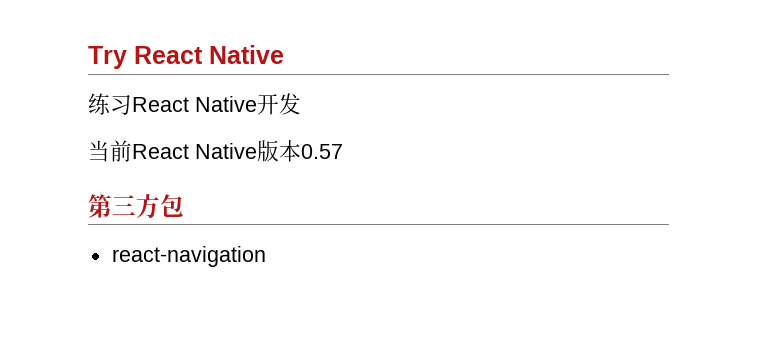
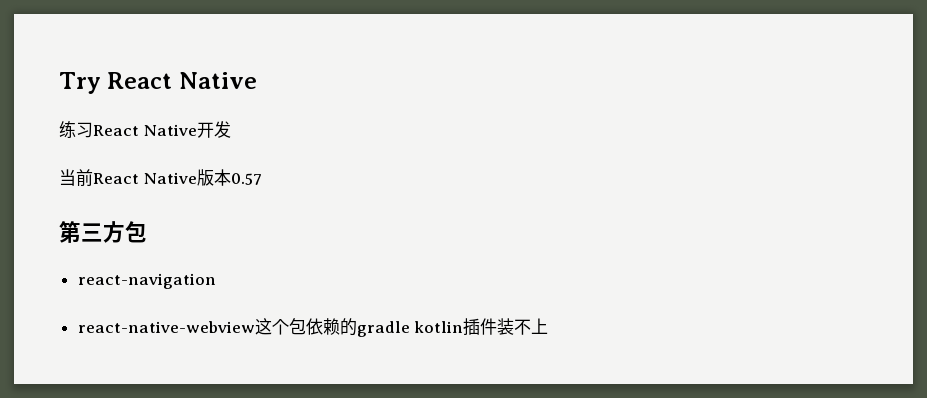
+ react-native-webview这个包依赖的gradle kotlin插件装不上

